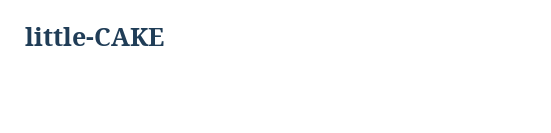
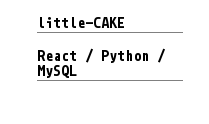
+ React / Python / MySQL

